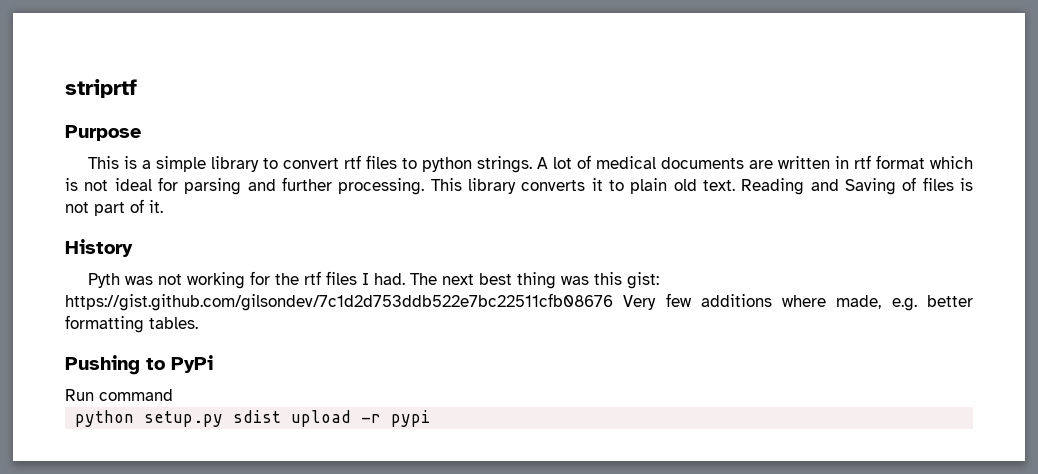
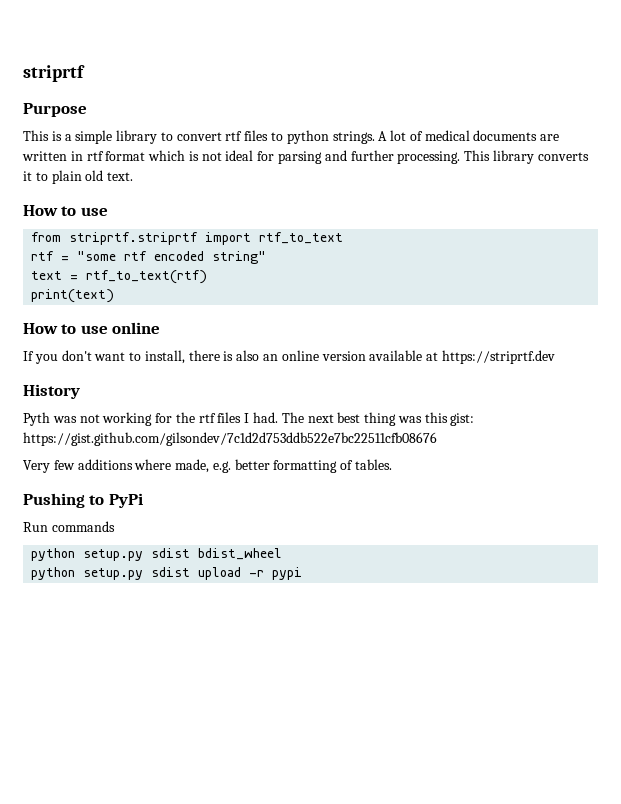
- This library converts it to plain old text. Reading and Saving of files is not part of it.
+ This library converts it to plain old text.
+ How to use
+ from striprtf.striprtf import rtf_to_text
+ rtf = "some rtf encoded string"
+ text = rtf_to_text(rtf)
+ print(text)
+ How to use online
+ If you don't want to install, there is also an online version available at https://striprtf.dev
- The next best thing was this gist: https://gist.github.com/gilsondev/7c1d2d753ddb522e7bc22511cfb08676 Very few additions where made, e.g. better formatting tables.
+ The next best thing was this gist: https://gist.github.com/gilsondev/7c1d2d753ddb522e7bc22511cfb08676
+ Very few additions where made, e.g. better formatting of tables.
- Run command
+ Run commands
+ python setup.py sdist bdist_wheel

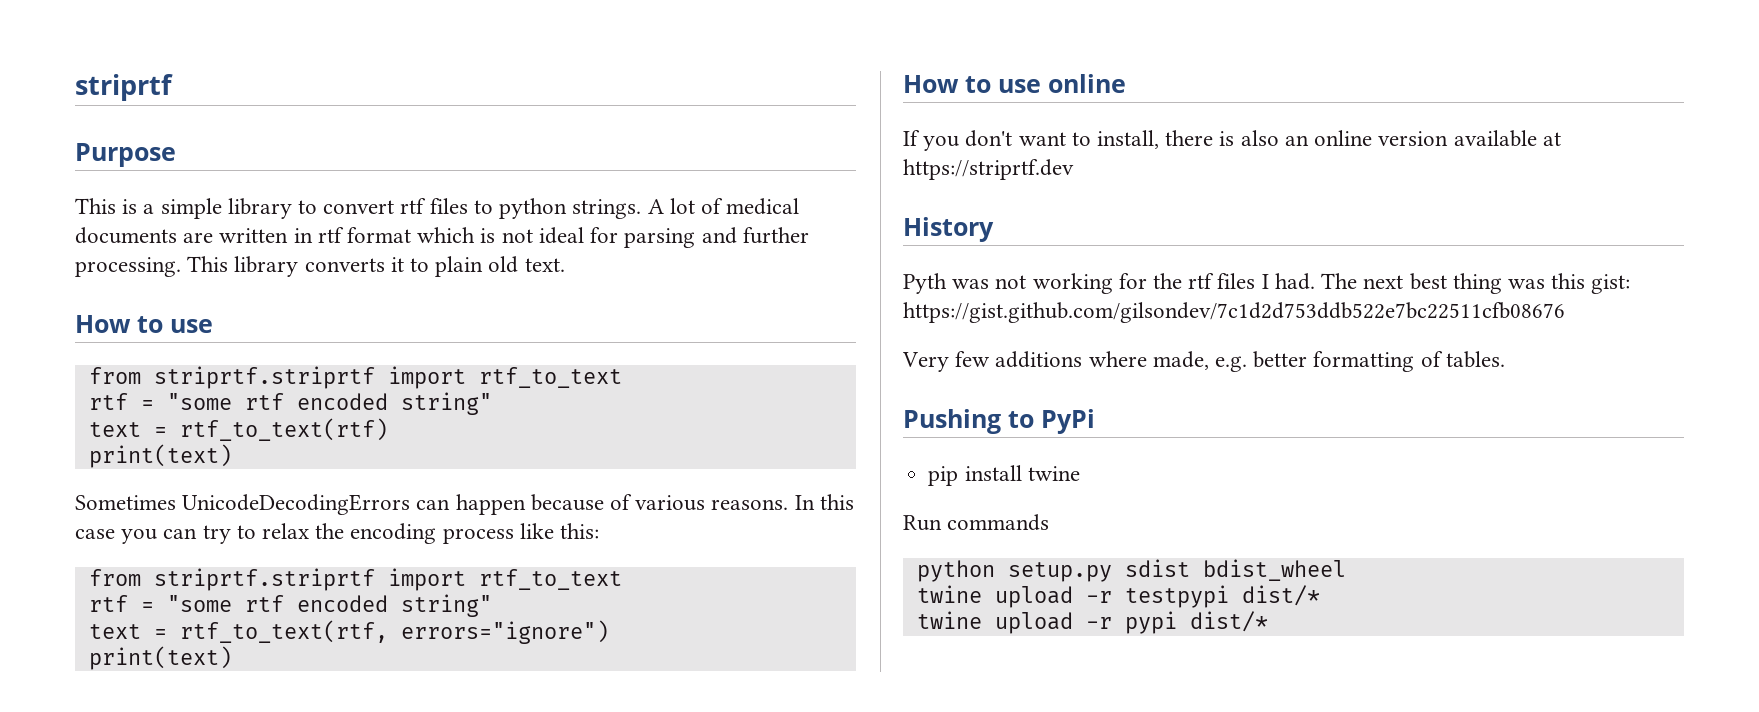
+ Sometimes UnicodeDecodingErrors can happen because of various reasons. In this case you can try to relax the encoding process like this:
+ from striprtf.striprtf import rtf_to_text
+ rtf = "some rtf encoded string"
+ text = rtf_to_text(rtf, errors="ignore")
+ print(text)
+ pip install twine
- python setup.py sdist upload -r pypi
+ twine upload -r testpypi dist/*
+ twine upload -r pypi dist/*

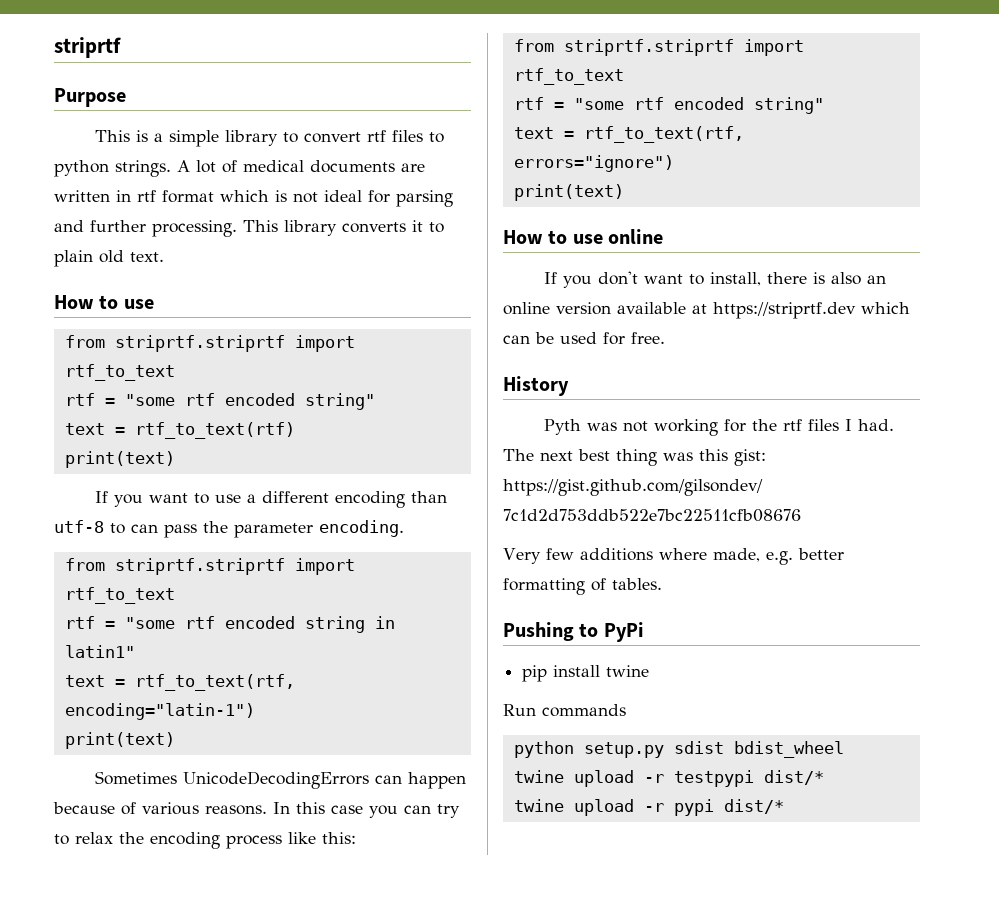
+ If you want to use a different encoding than utf-8 to can pass the parameter encoding.
+ from striprtf.striprtf import rtf_to_text
+ rtf = "some rtf encoded string in latin1"
+ text = rtf_to_text(rtf, encoding="latin-1")
+ print(text)
- If you don't want to install, there is also an online version available at https://striprtf.dev
+ If you don't want to install, there is also an online version available at https://striprtf.dev which can be used for free.

